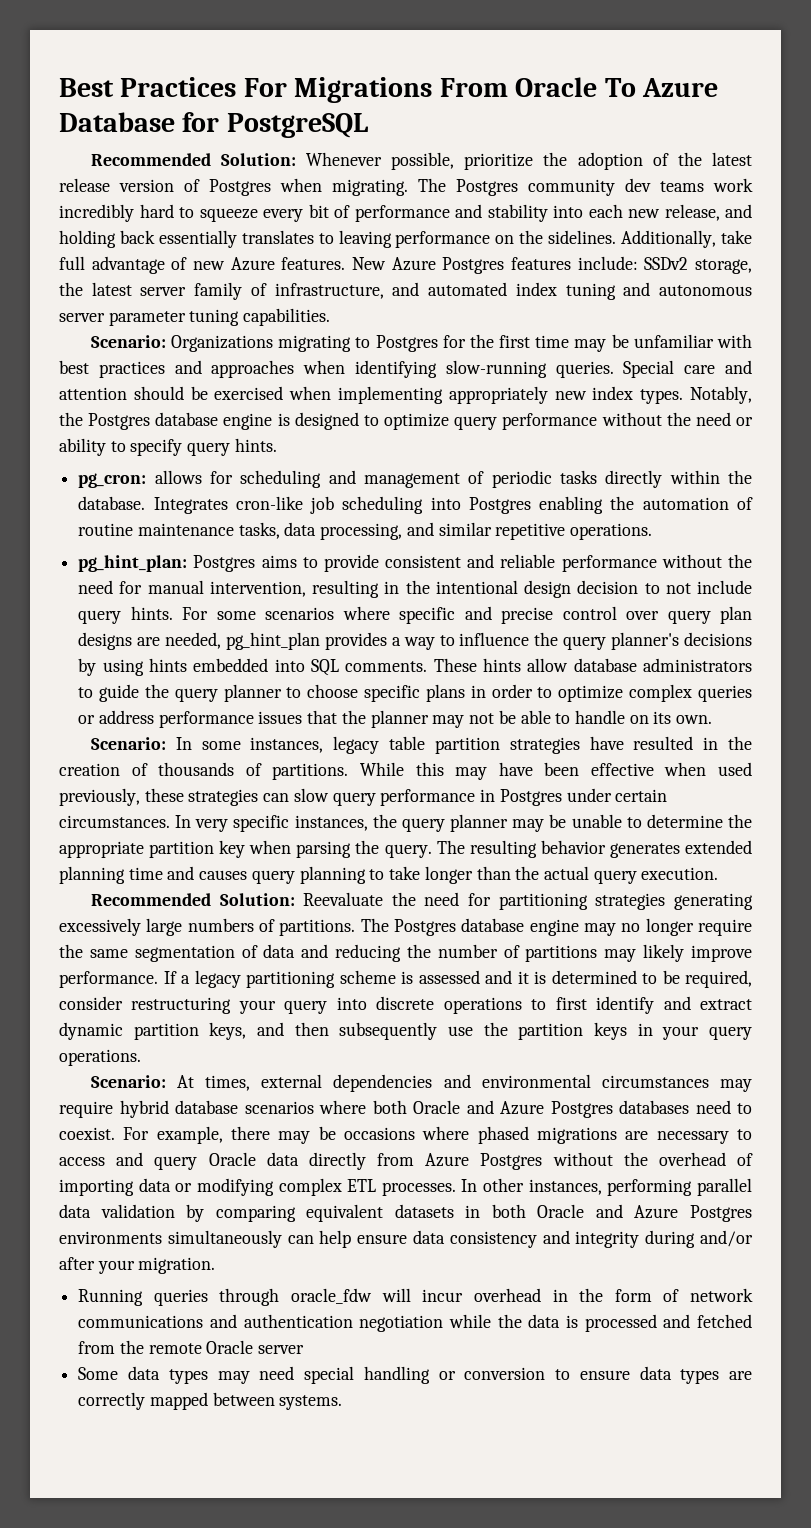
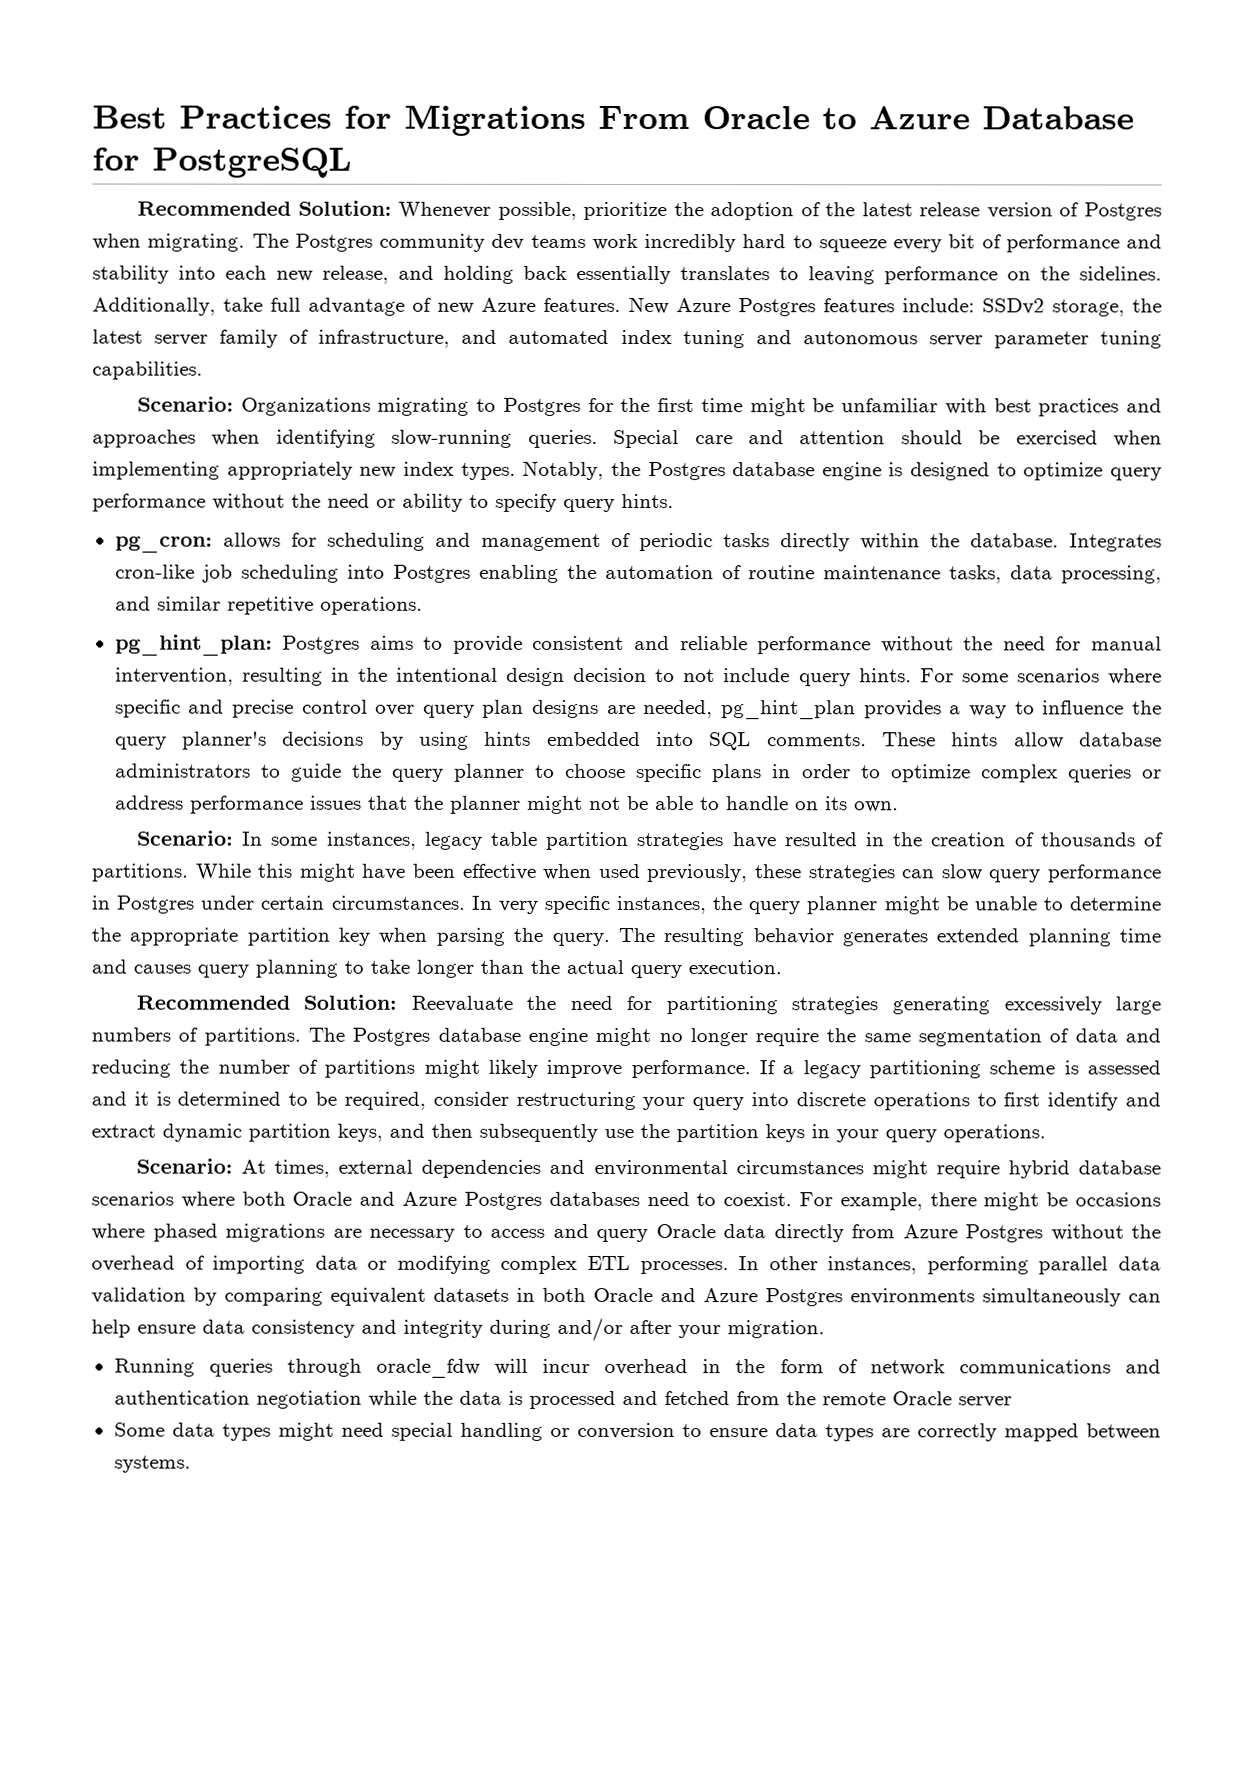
- Best Practices For Migrations From Oracle To Azure Database for PostgreSQL
+ Best Practices for Migrations From Oracle to Azure Database for PostgreSQL
- Scenario: Organizations migrating to Postgres for the first time may be unfamiliar with best practices and approaches when identifying slow-running queries.
+ Scenario: Organizations migrating to Postgres for the first time might be unfamiliar with best practices and approaches when identifying slow-running queries.
- These hints allow database administrators to guide the query planner to choose specific plans in order to optimize complex queries or address performance issues that the planner may not be able to handle on its own.
+ These hints allow database administrators to guide the query planner to choose specific plans in order to optimize complex queries or address performance issues that the planner might not be able to handle on its own.
- While this may have been effective when used previously, these strategies can slow query performance in Postgres under certain circumstances.
+ While this might have been effective when used previously, these strategies can slow query performance in Postgres under certain circumstances.
- In very specific instances, the query planner may be unable to determine the appropriate partition key when parsing the query.
+ In very specific instances, the query planner might be unable to determine the appropriate partition key when parsing the query.
- The Postgres database engine may no longer require the same segmentation of data and reducing the number of partitions may likely improve performance.
+ The Postgres database engine might no longer require the same segmentation of data and reducing the number of partitions might likely improve performance.
- Scenario: At times, external dependencies and environmental circumstances may require hybrid database scenarios where both Oracle and Azure Postgres databases need to coexist.
+ Scenario: At times, external dependencies and environmental circumstances might require hybrid database scenarios where both Oracle and Azure Postgres databases need to coexist.
- For example, there may be occasions where phased migrations are necessary to access and query Oracle data directly from Azure Postgres without the overhead of importing data or modifying complex ETL processes.
+ For example, there might be occasions where phased migrations are necessary to access and query Oracle data directly from Azure Postgres without the overhead of importing data or modifying complex ETL processes.
- Some data types may need special handling or conversion to ensure data types are correctly mapped between systems.
+ Some data types might need special handling or conversion to ensure data types are correctly mapped between systems.

